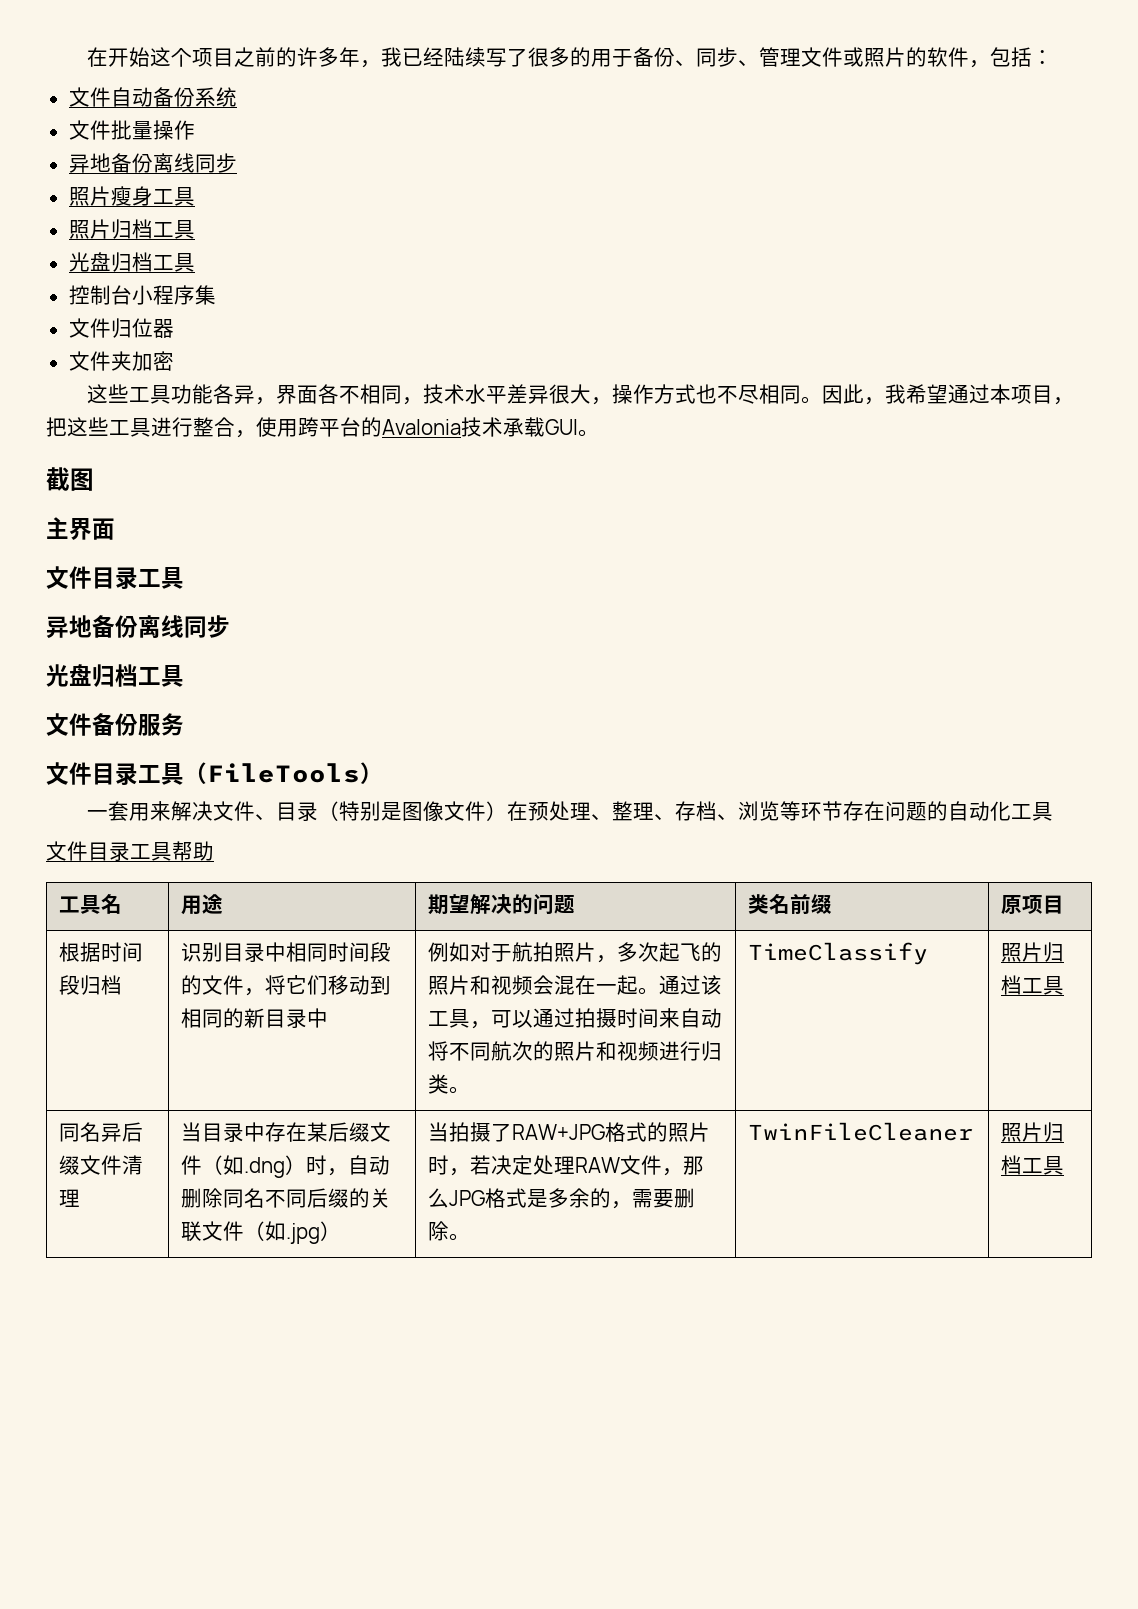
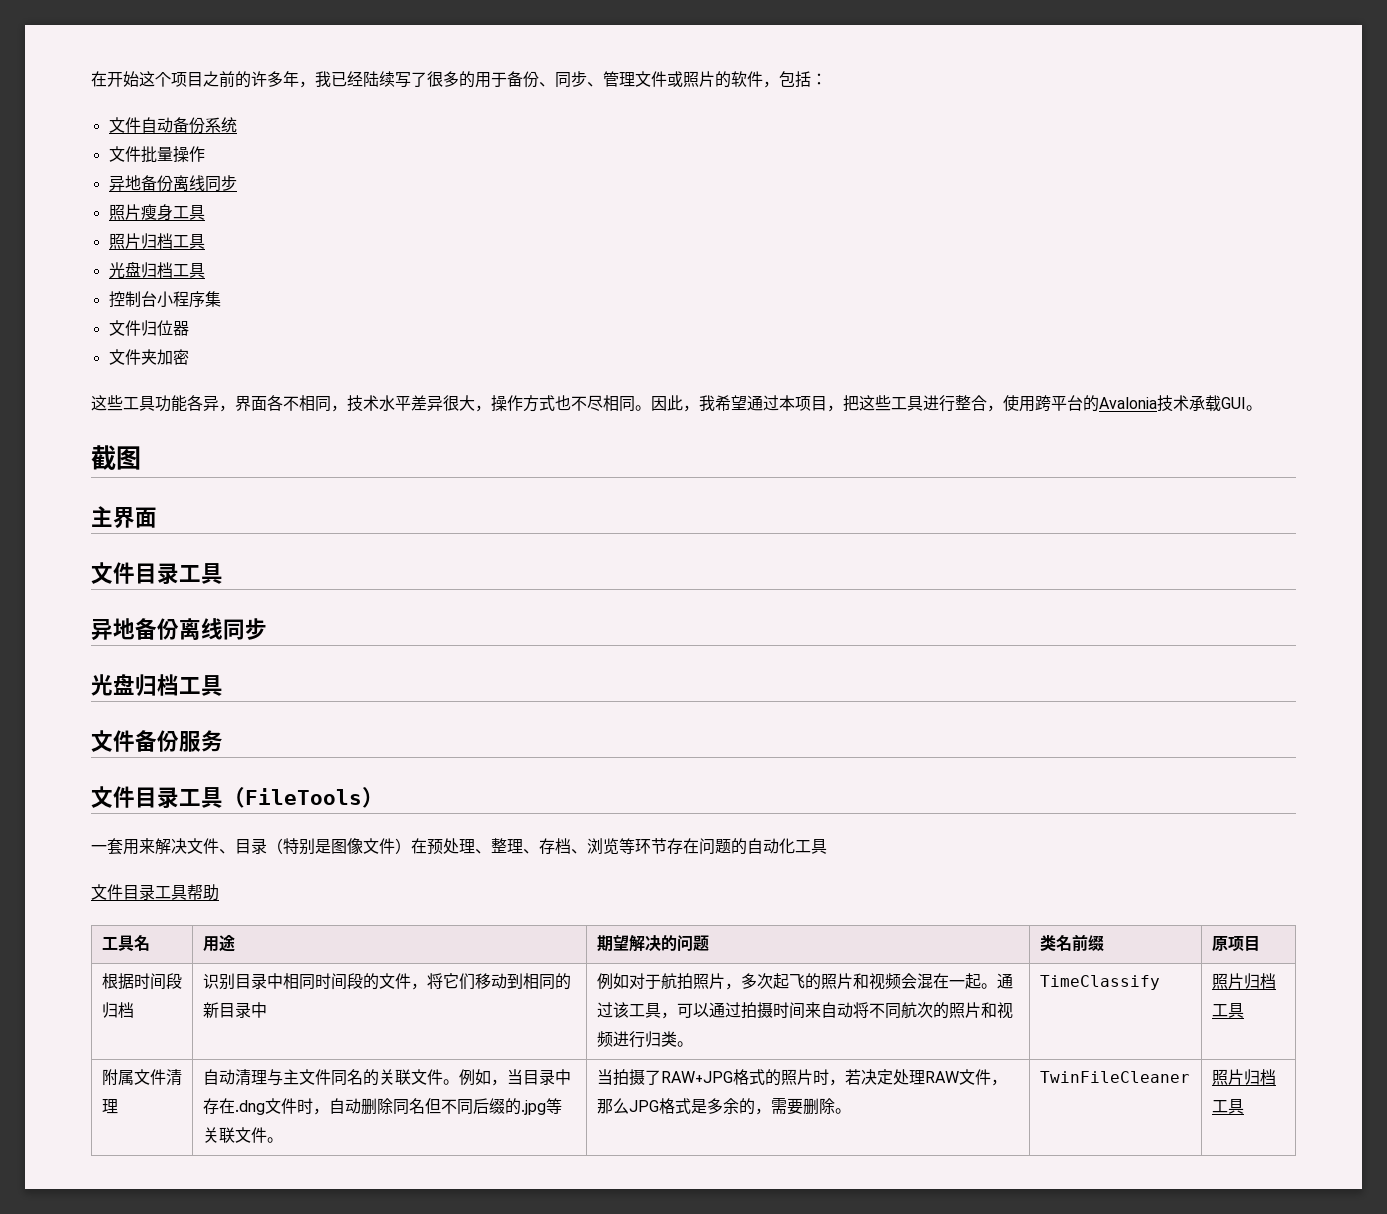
- 同名异后缀文件清理
+ 附属文件清理
- 当目录中存在某后缀文件（如.dng）时，自动删除同名不同后缀的关联文件（如.jpg）
+ 自动清理与主文件同名的关联文件。例如，当目录中存在.dng文件时，自动删除同名但不同后缀的.jpg等关联文件。

